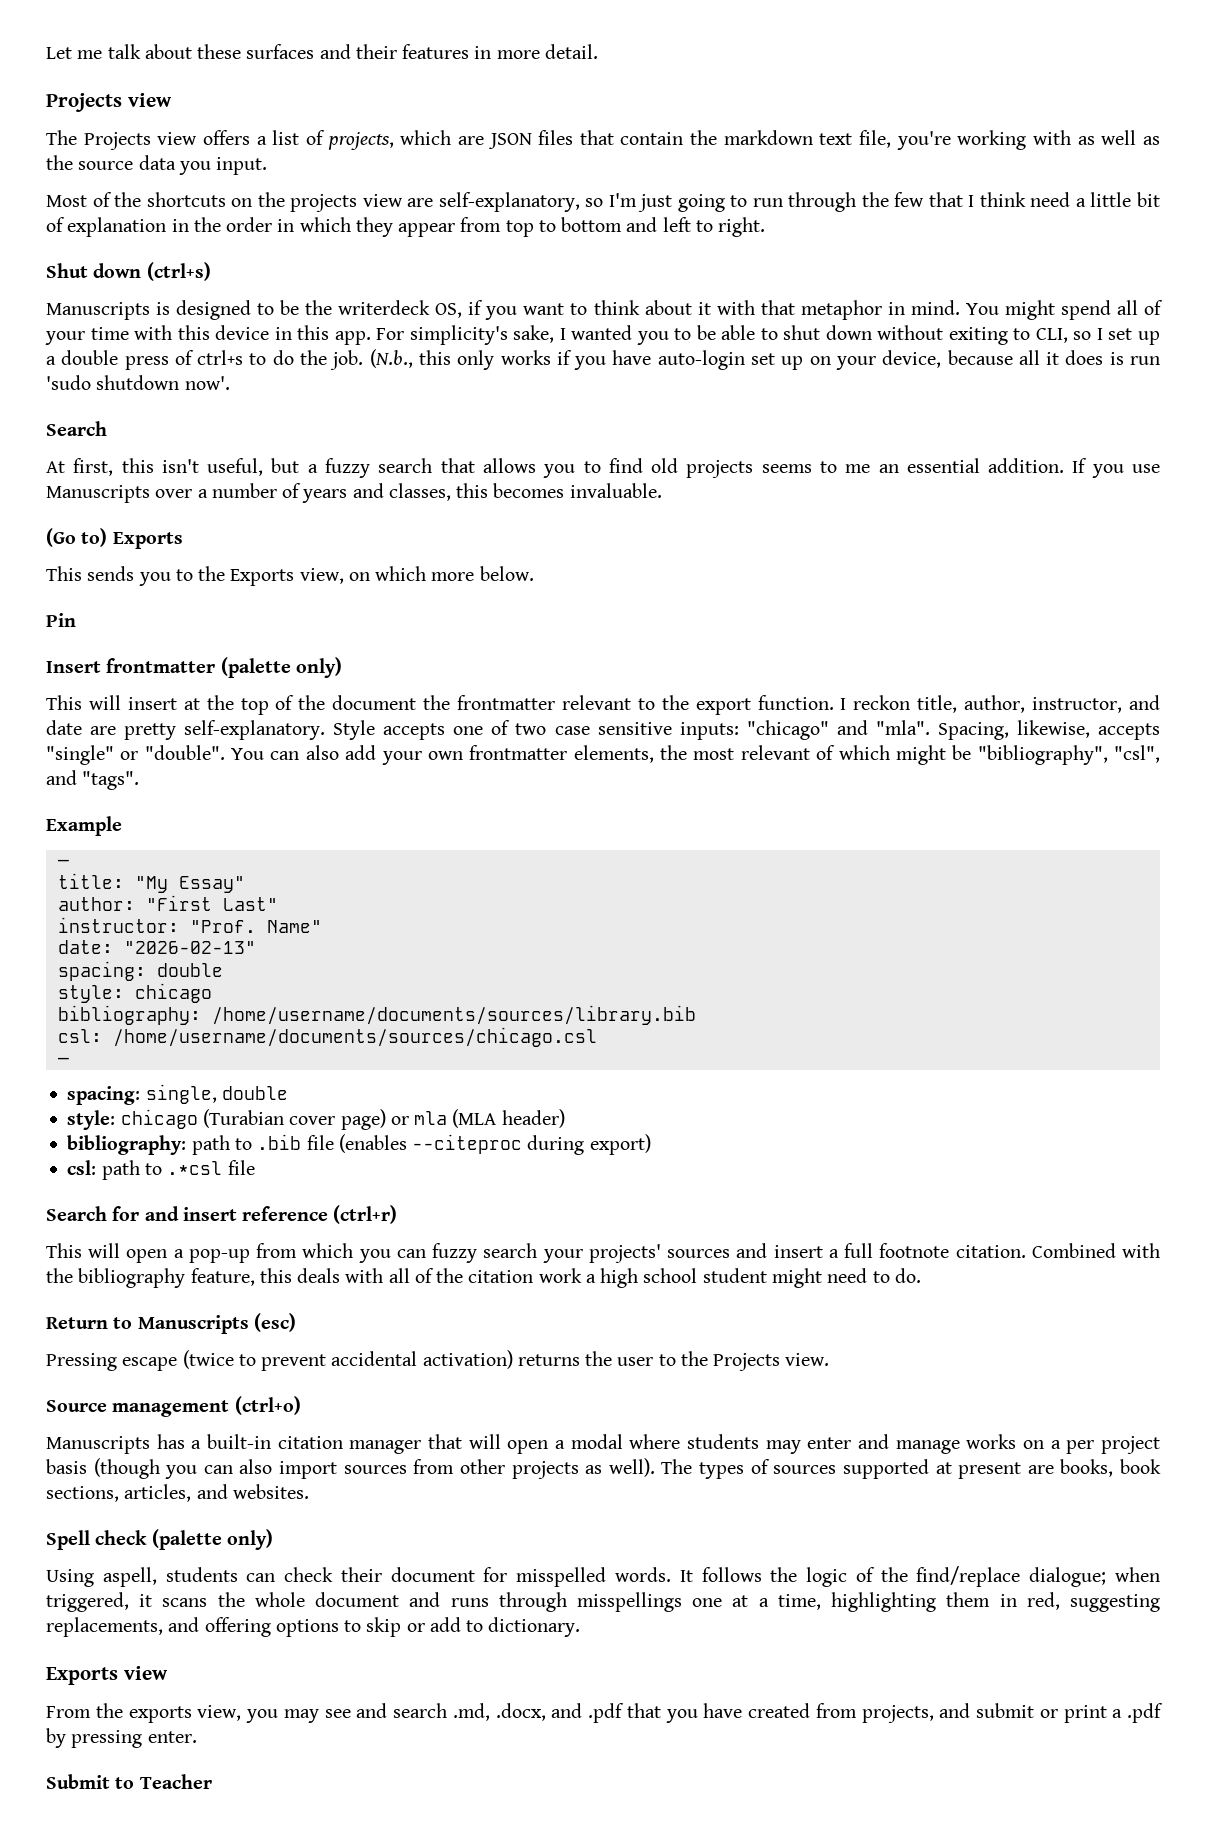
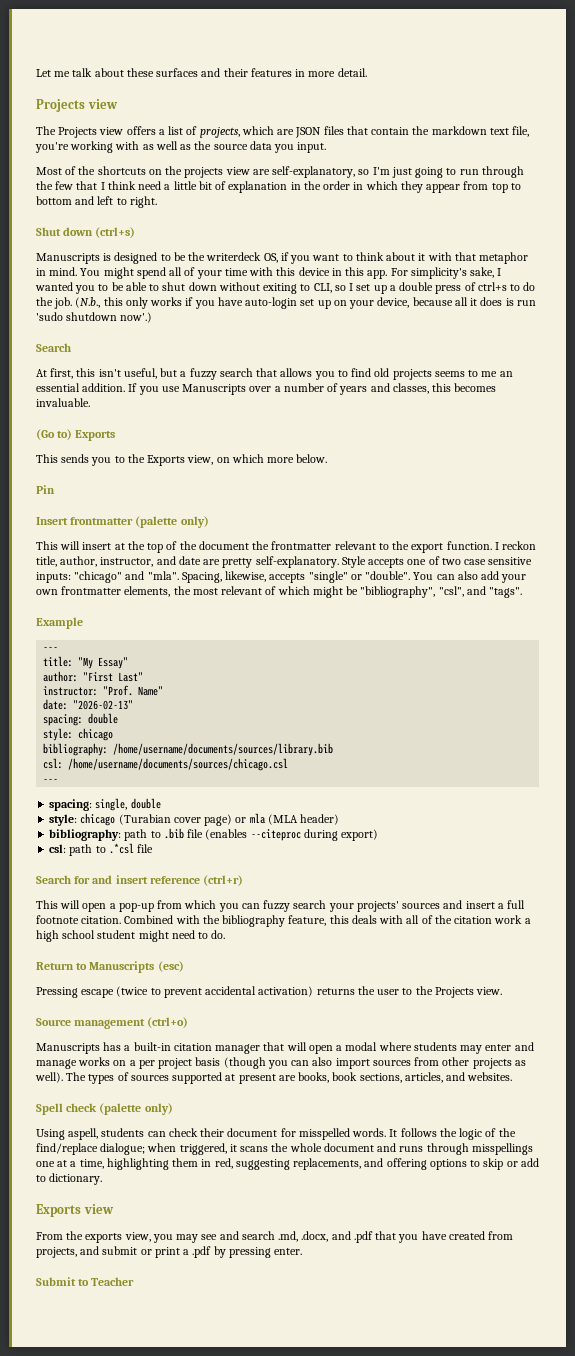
- (N.b., this only works if you have auto-login set up on your device, because all it does is run 'sudo shutdown now'.
+ (N.b., this only works if you have auto-login set up on your device, because all it does is run 'sudo shutdown now'.)
  Example
- —
+ ---
  csl: /home/username/documents/sources/chicago.csl
- —
+ ---

